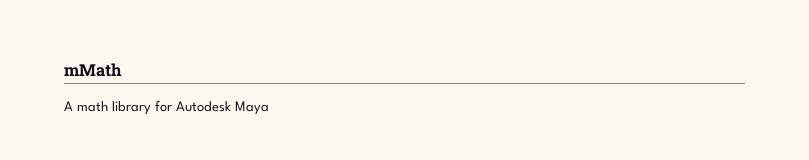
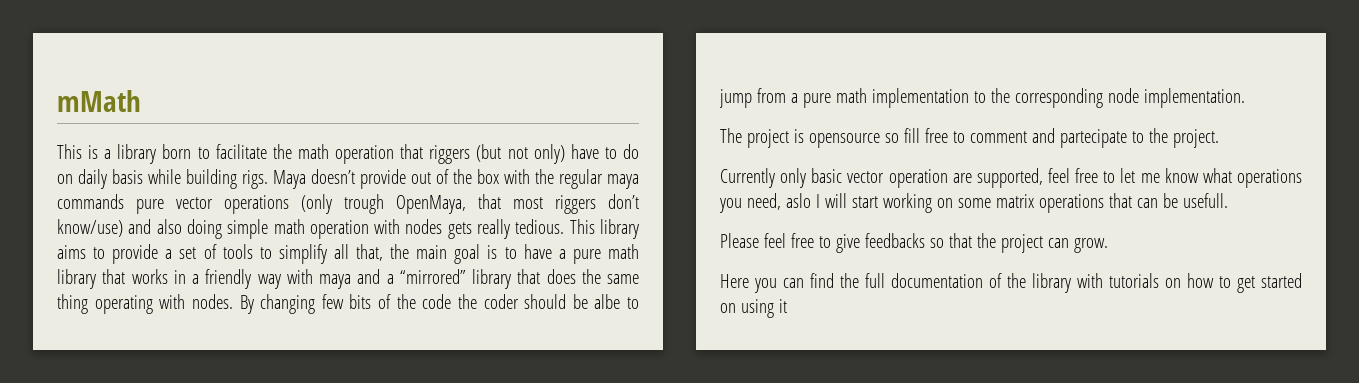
- A math library for Autodesk Maya
+ This is a library born to facilitate the math operation that riggers (but not only) have to do on daily basis while building rigs. Maya doesn’t provide out of the box with the regular maya commands pure vector operations (only trough OpenMaya, that most riggers don’t know/use) and also doing simple math operation with nodes gets really tedious. This library aims to provide a set of tools to simplify all that, the main goal is to have a pure math library that works in a friendly way with maya and a “mirrored” library that does the same thing operating with nodes. By changing few bits of the code the coder should be albe to jump from a pure math implementation to the corresponding node implementation.
+ The project is opensource so fill free to comment and partecipate to the project.
+ Currently only basic vector operation are supported, feel free to let me know what operations you need, aslo I will start working on some matrix operations that can be usefull.
+ Please feel free to give feedbacks so that the project can grow.
+ Here you can find the full documentation of the library with tutorials on how to get started on using it

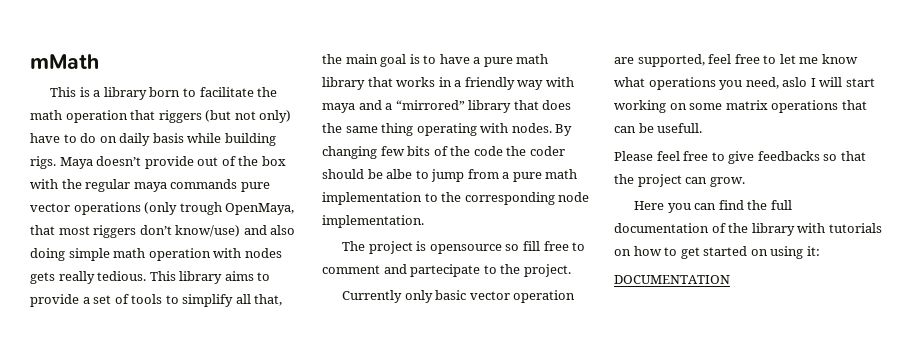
- Here you can find the full documentation of the library with tutorials on how to get started on using it
+ Here you can find the full documentation of the library with tutorials on how to get started on using it:
+ DOCUMENTATION

